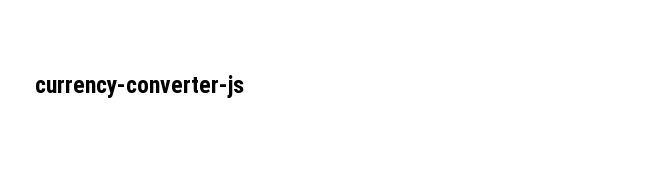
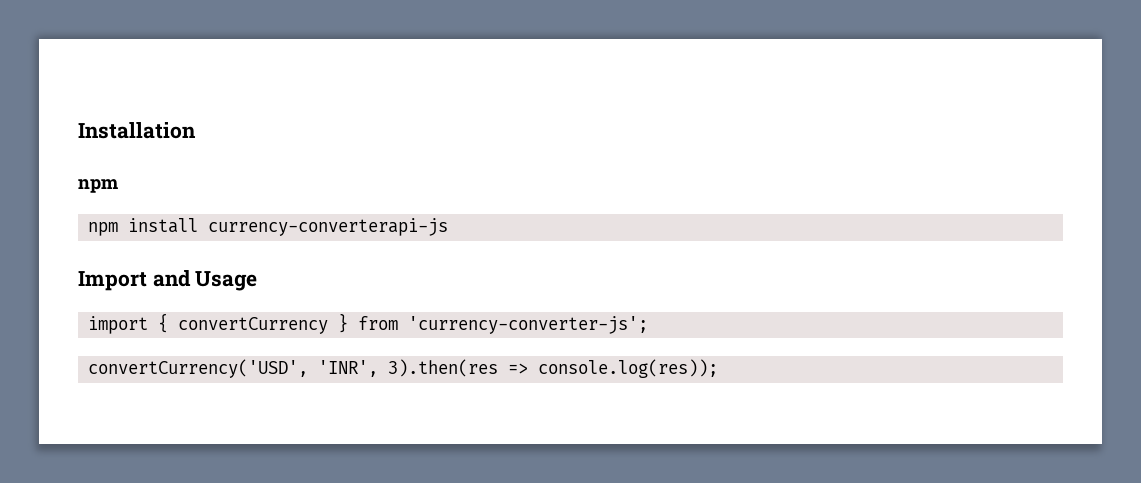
- currency-converter-js
+ Installation
+ npm
+ npm install currency-converterapi-js
+ Import and Usage
+ import { convertCurrency } from 'currency-converter-js';
+ convertCurrency('USD', 'INR', 3).then(res => console.log(res));

